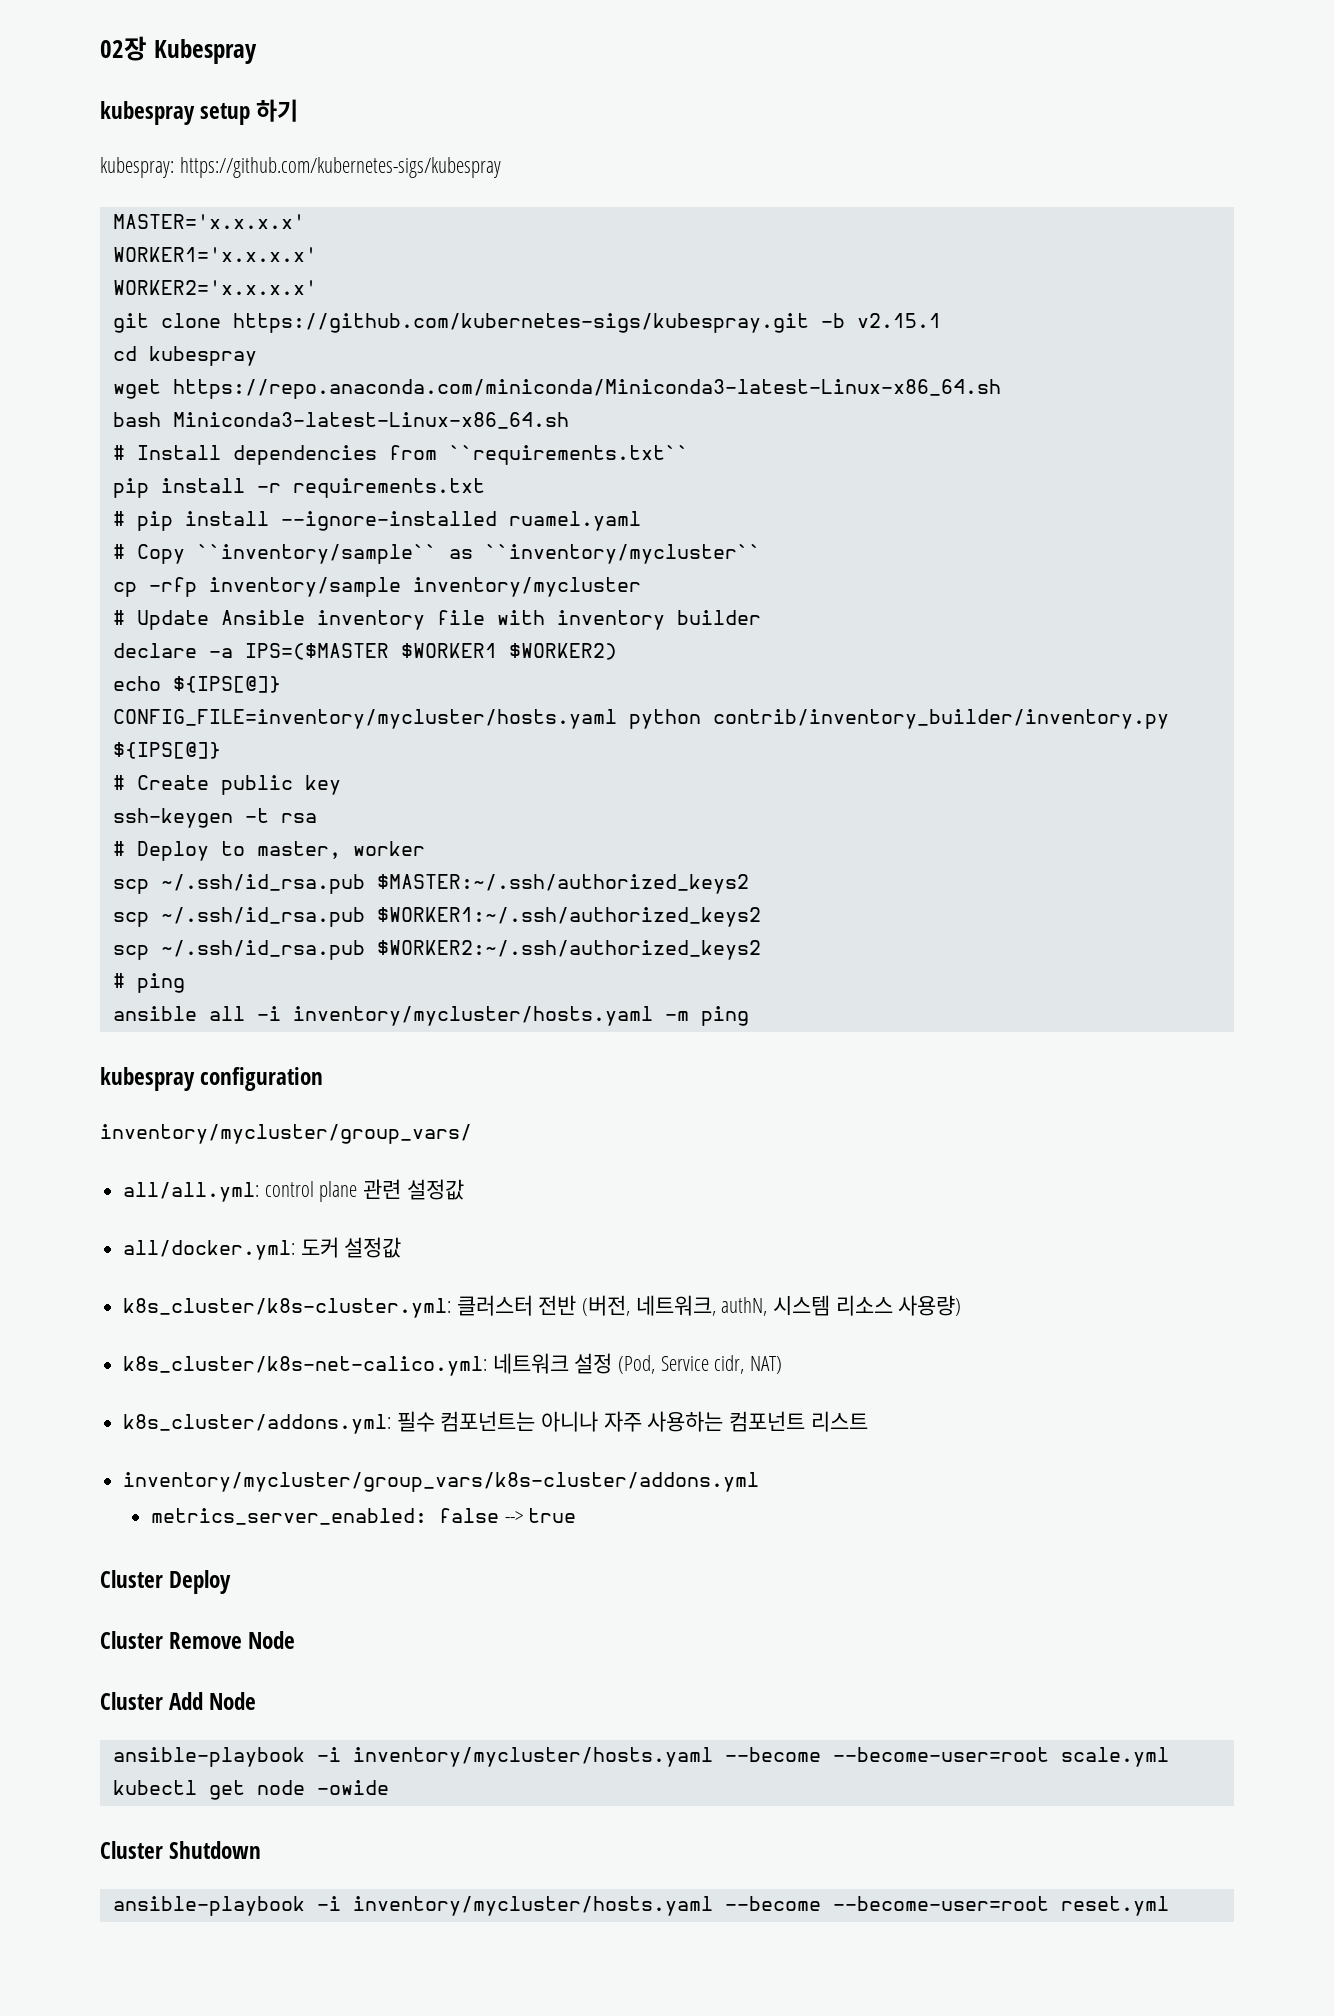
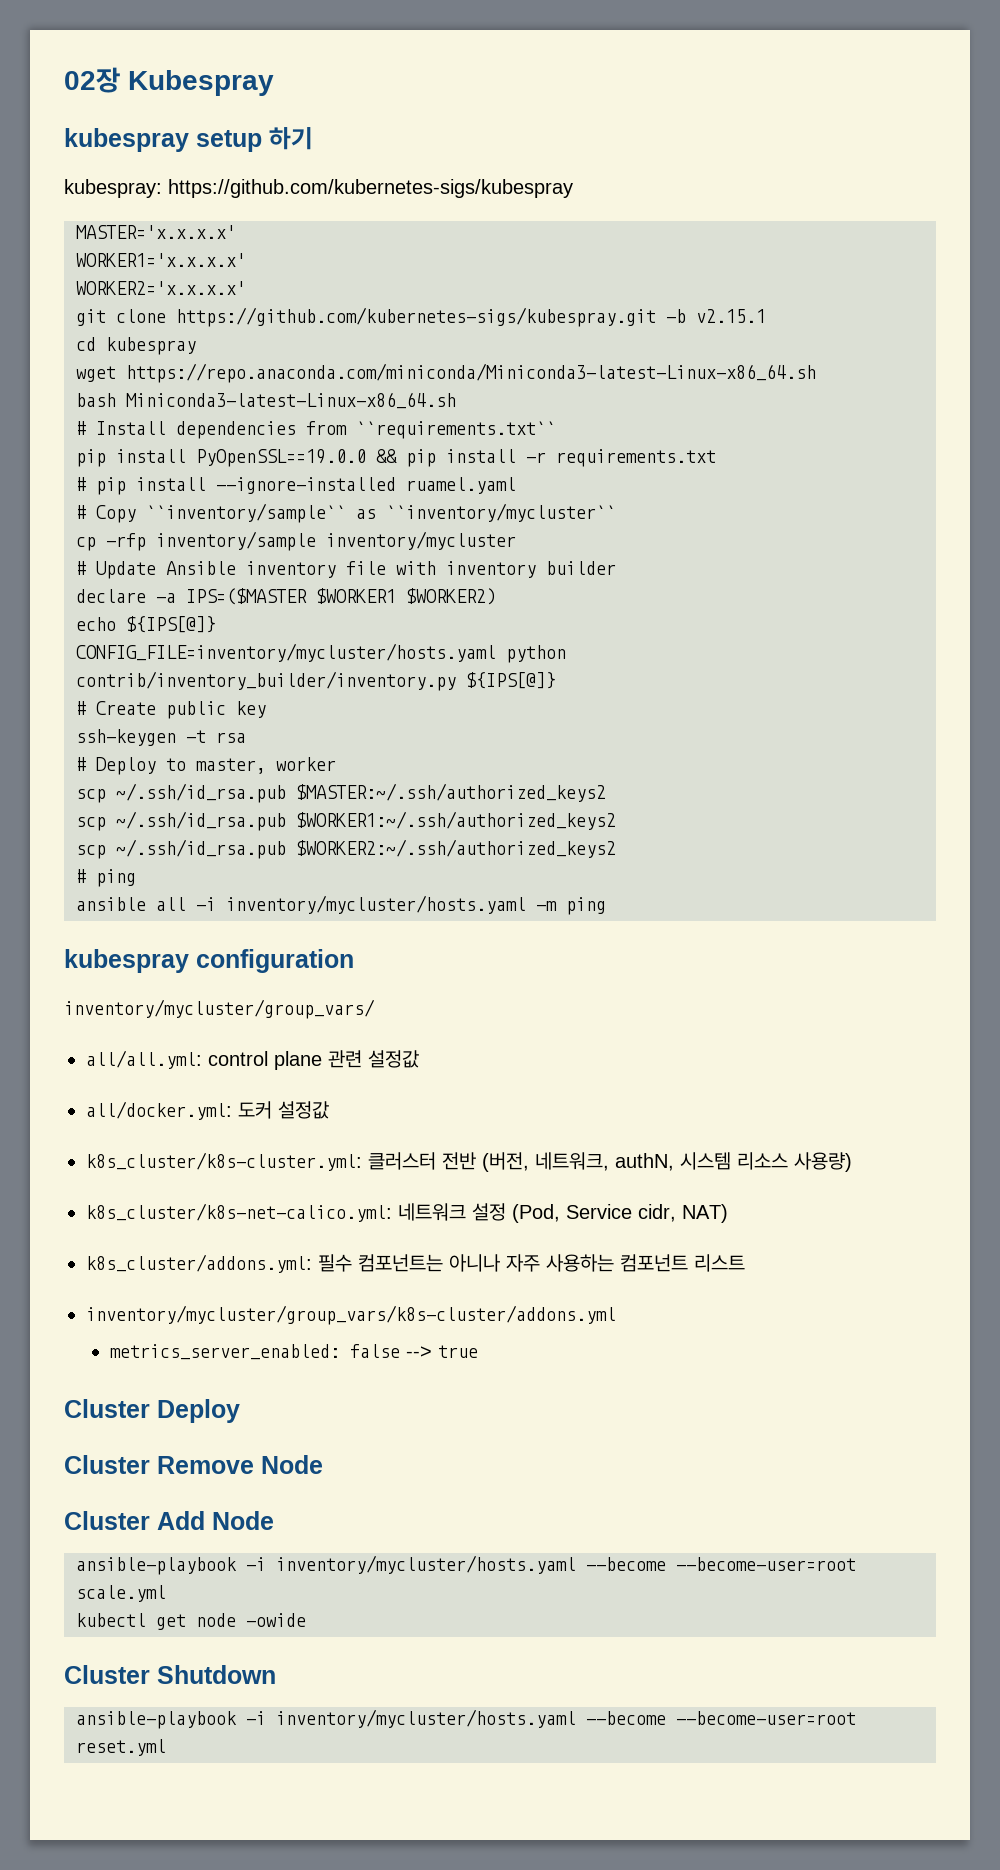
- pip install -r requirements.txt
+ pip install PyOpenSSL==19.0.0 && pip install -r requirements.txt

